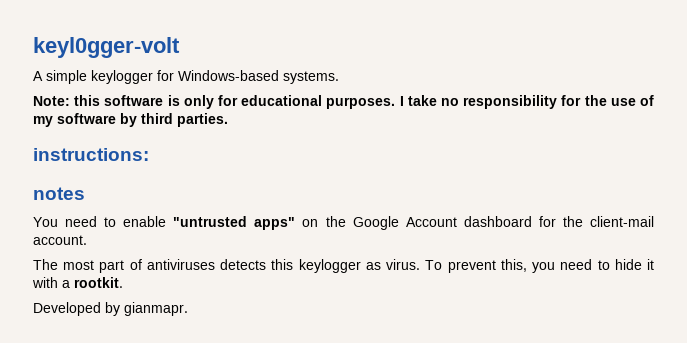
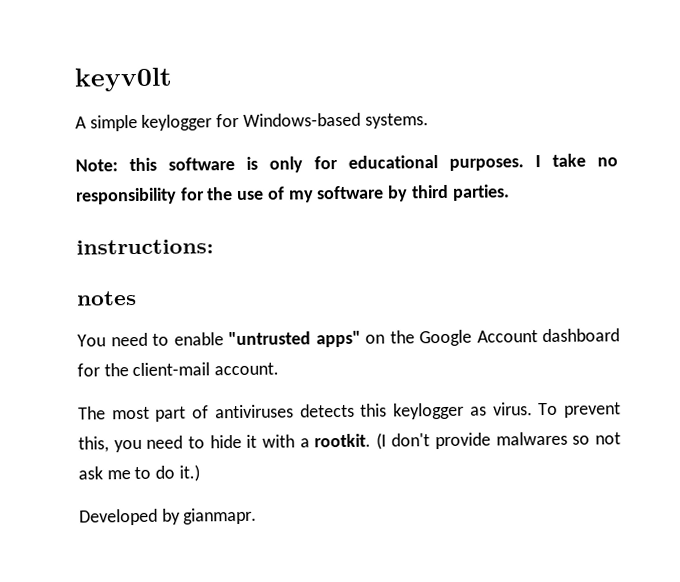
- keyl0gger-volt
+ keyv0lt
+ (I don't provide malwares so not ask me to do it.)

